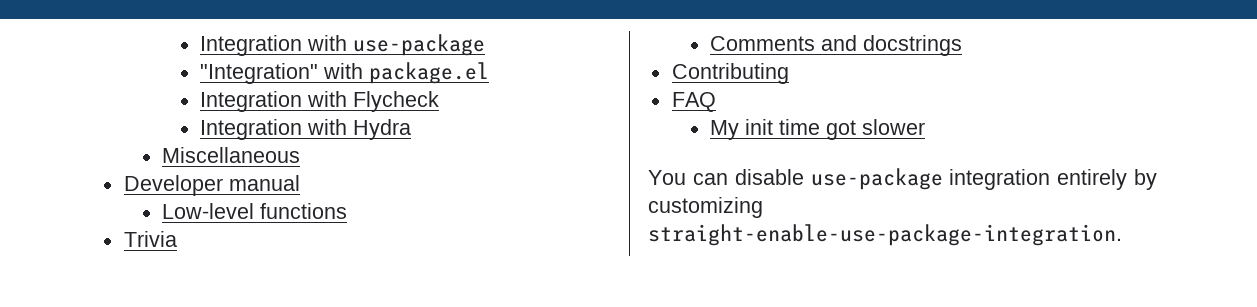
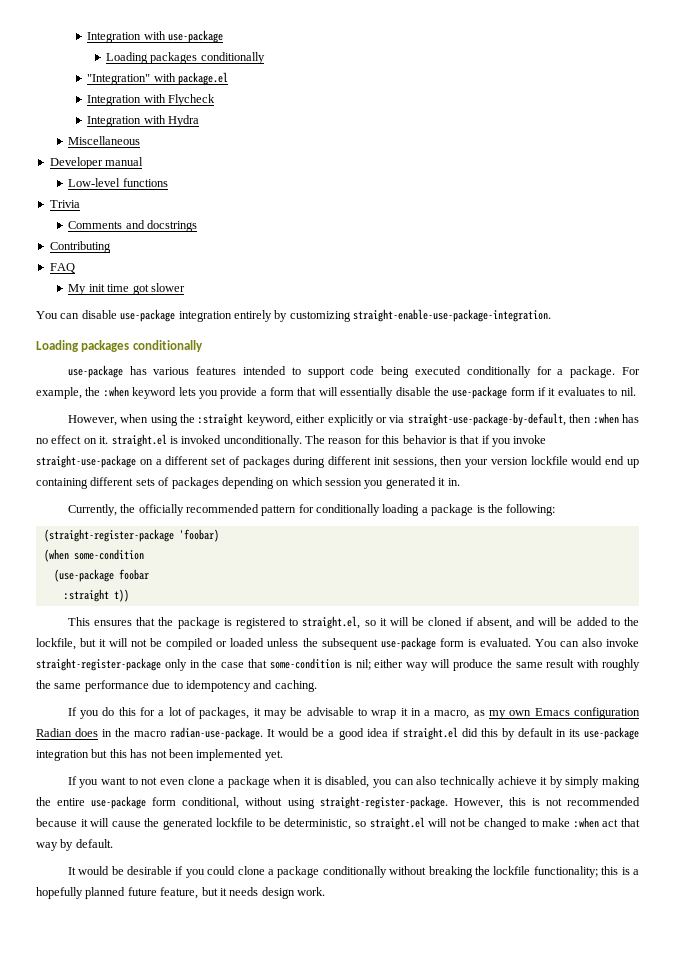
  Integration with use-package
+ Loading packages conditionally
  You can disable use-package integration entirely by customizing straight-enable-use-package-integration.
+ Loading packages conditionally
+ use-package has various features intended to support code being executed conditionally for a package. For example, the :when keyword lets you provide a form that will essentially disable the use-package form if it evaluates to nil.
+ However, when using the :straight keyword, either explicitly or via straight-use-package-by-default, then :when has no effect on it. straight.el is invoked unconditionally. The reason for this behavior is that if you invoke straight-use-package on a different set of packages during different init sessions, then your version lockfile would end up containing different sets of packages depending on which session you generated it in.
+ Currently, the officially recommended pattern for conditionally loading a package is the following:
+ (straight-register-package 'foobar)
+ (when some-condition
+ (use-package foobar
+ :straight t))
+ This ensures that the package is registered to straight.el, so it will be cloned if absent, and will be added to the lockfile, but it will not be compiled or loaded unless the subsequent use-package form is evaluated. You can also invoke straight-register-package only in the case that some-condition is nil; either way will produce the same result with roughly the same performance due to idempotency and caching.
+ If you do this for a lot of packages, it may be advisable to wrap it in a macro, as my own Emacs configuration Radian does in the macro radian-use-package. It would be a good idea if straight.el did this by default in its use-package integration but this has not been implemented yet.
+ If you want to not even clone a package when it is disabled, you can also technically achieve it by simply making the entire use-package form conditional, without using straight-register-package. However, this is not recommended because it will cause the generated lockfile to be deterministic, so straight.el will not be changed to make :when act that way by default.
+ It would be desirable if you could clone a package conditionally without breaking the lockfile functionality; this is a hopefully planned future feature, but it needs design work.

